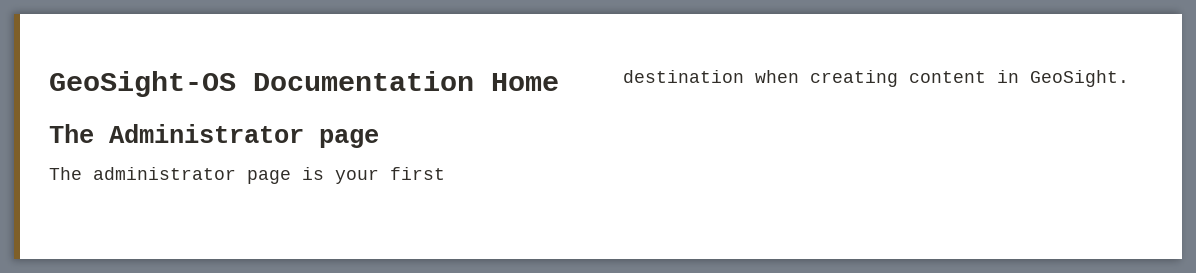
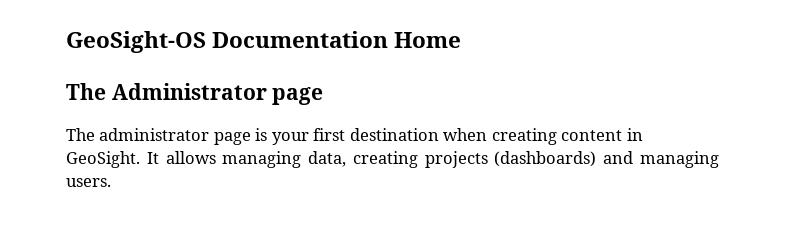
+ It allows managing data, creating projects (dashboards) and managing users.

